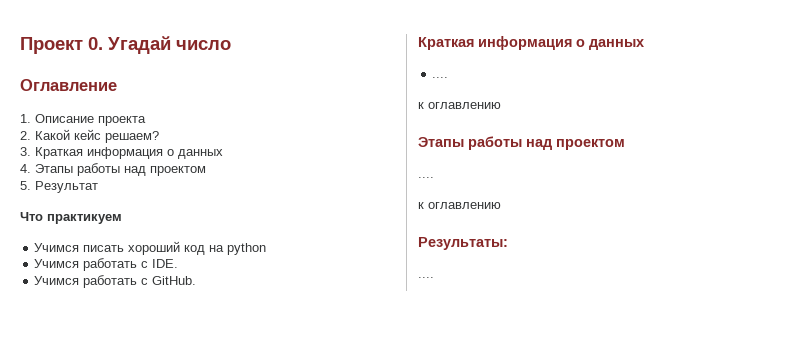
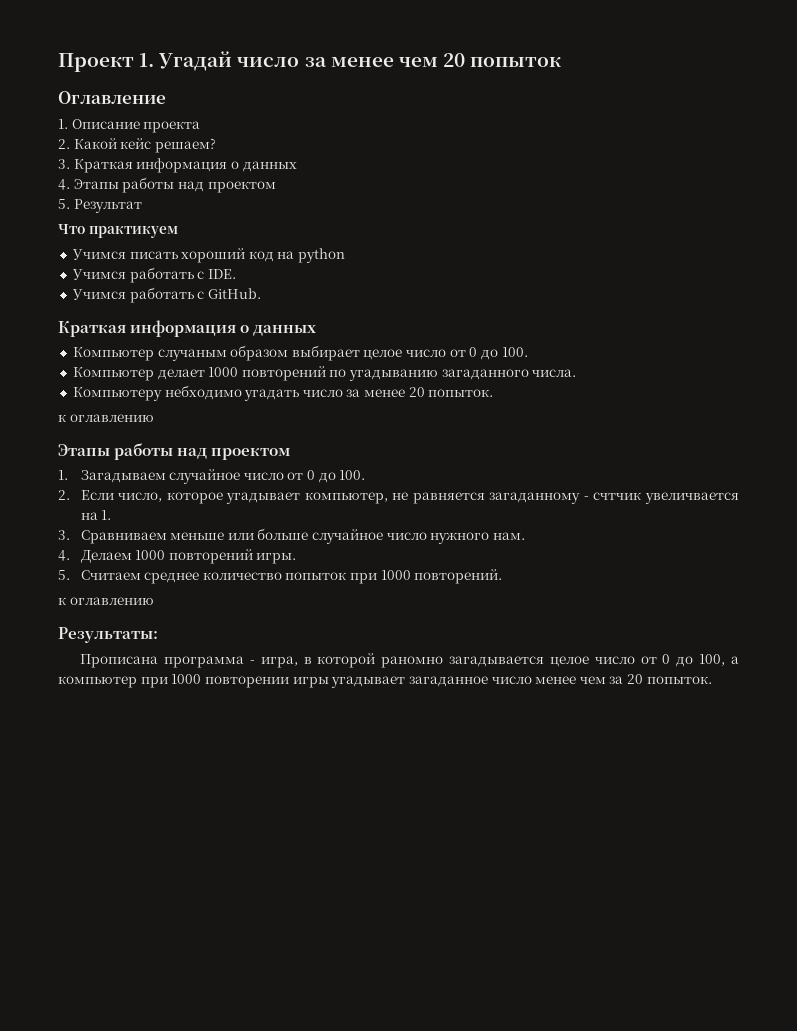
- Проект 0. Угадай число
+ Проект 1. Угадай число за менее чем 20 попыток
  Учимся работать с GitHub.
  Краткая информация о данных
- ....
+ Компьютер случаным образом выбирает целое число от 0 до 100.
+ Компьютер делает 1000 повторений по угадыванию загаданного числа.
+ Компьютеру небходимо угадать число за менее 20 попыток.
  к оглавлению
  Этапы работы над проектом
- ....
+ 1. Загадываем случайное число от 0 до 100.
+ 2. Если число, которое угадывает компьютер, не равняется загаданному - счтчик увеличвается на 1.
+ 3. Сравниваем меньше или больше случайное число нужного нам.
+ 4. Делаем 1000 повторений игры.
+ 5. Считаем среднее количество попыток при 1000 повторений.
  к оглавлению
  Результаты:
- ....
+ Прописана программа - игра, в которой раномно загадывается целое число от 0 до 100, а компьютер при 1000 повторении игры угадывает загаданное число менее чем за 20 попыток.

